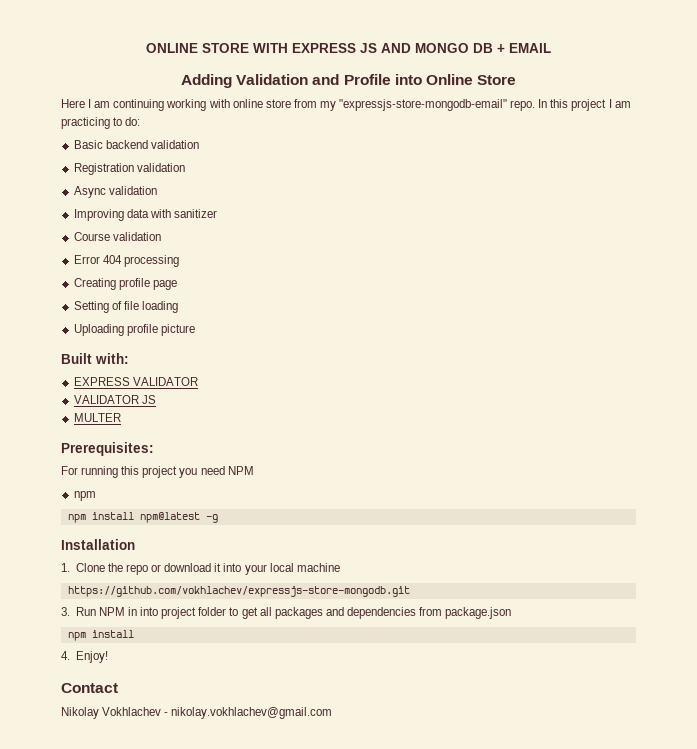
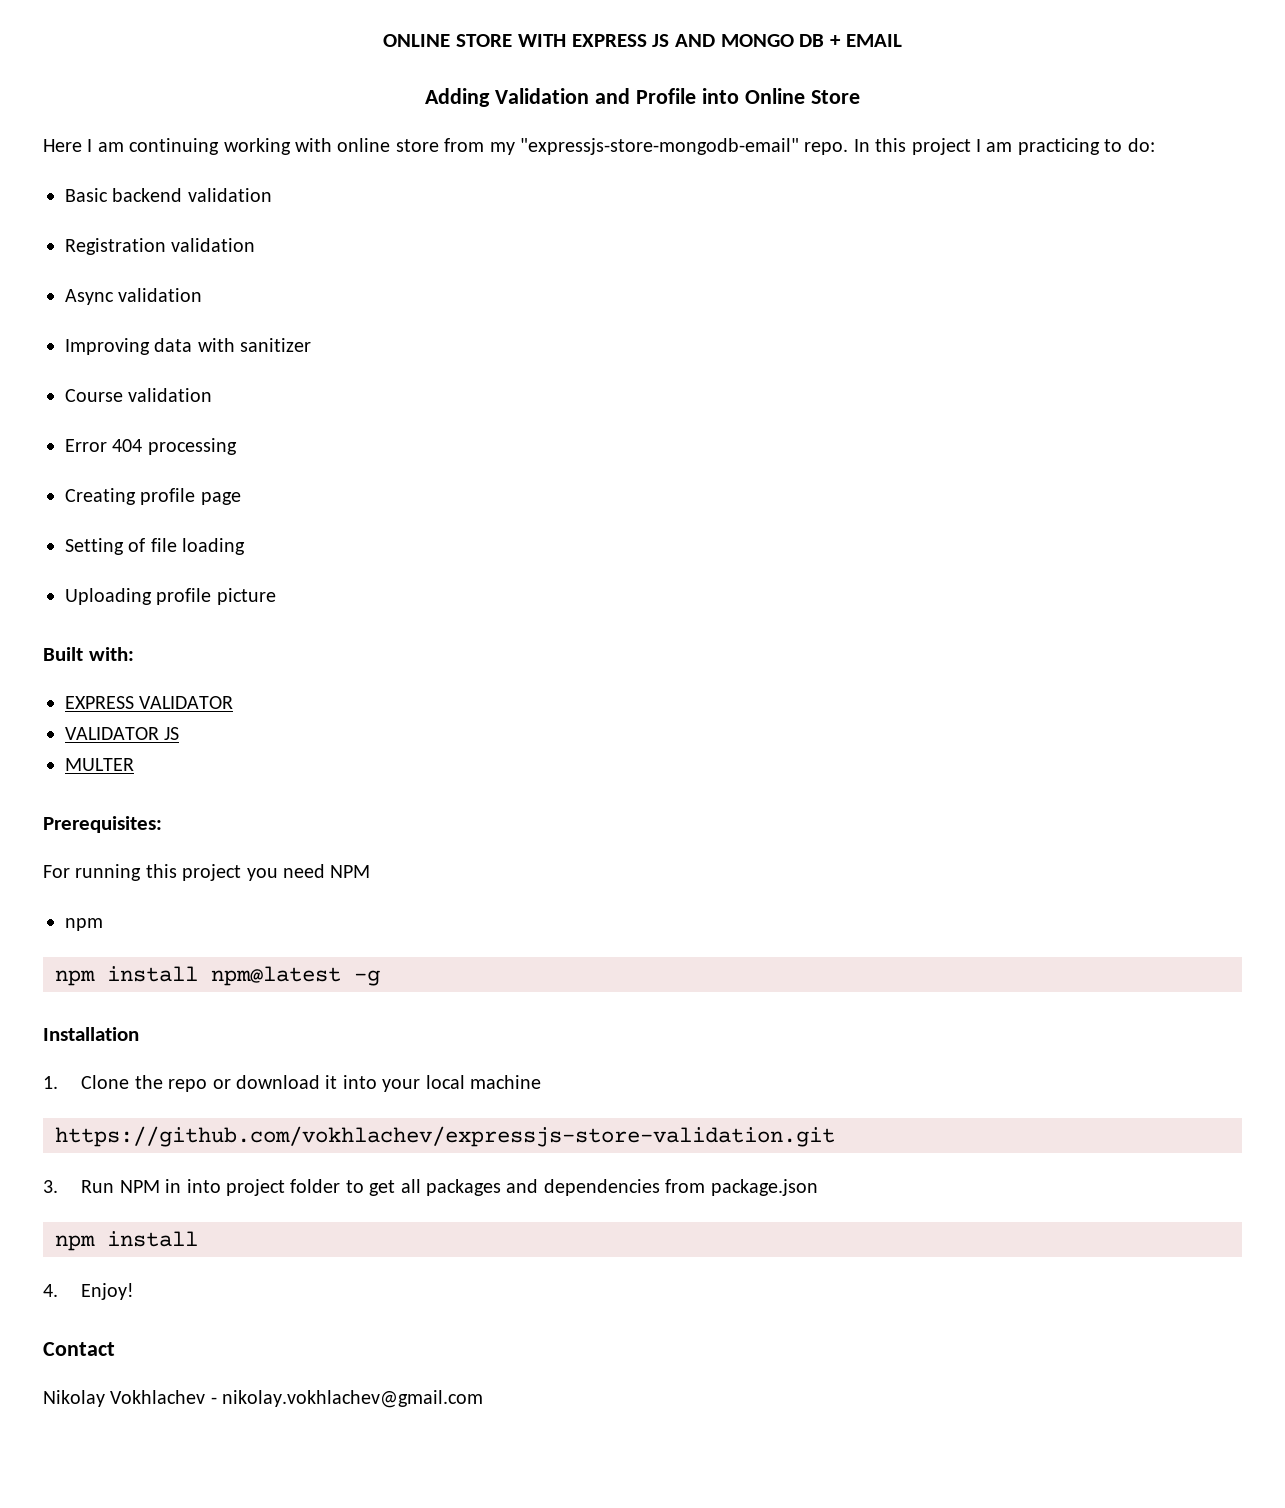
- https://github.com/vokhlachev/expressjs-store-mongodb.git
+ https://github.com/vokhlachev/expressjs-store-validation.git

